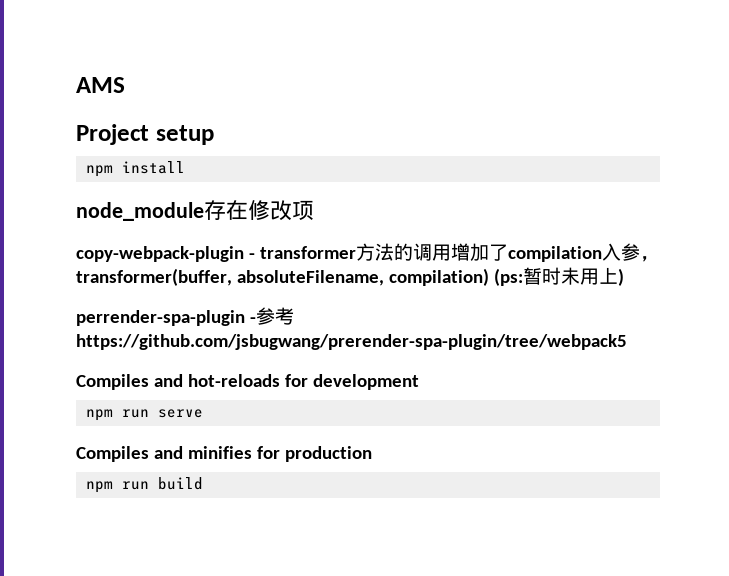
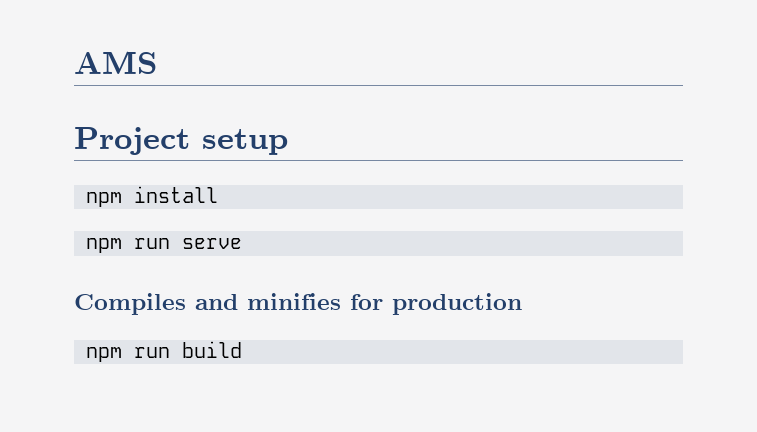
- node_module存在修改项
- copy-webpack-plugin - transformer方法的调用增加了compilation入参，transformer(buffer, absoluteFilename, compilation) (ps:暂时未用上)
- perrender-spa-plugin -参考https://github.com/jsbugwang/prerender-spa-plugin/tree/webpack5
- Compiles and hot-reloads for development

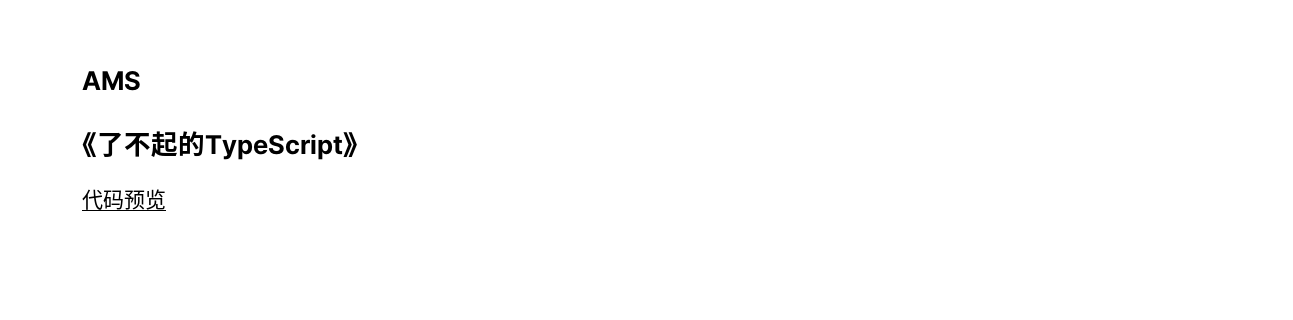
- Project setup
- npm install
- npm run serve
- Compiles and minifies for production
- npm run build
+ 《了不起的TypeScript》
+ 代码预览

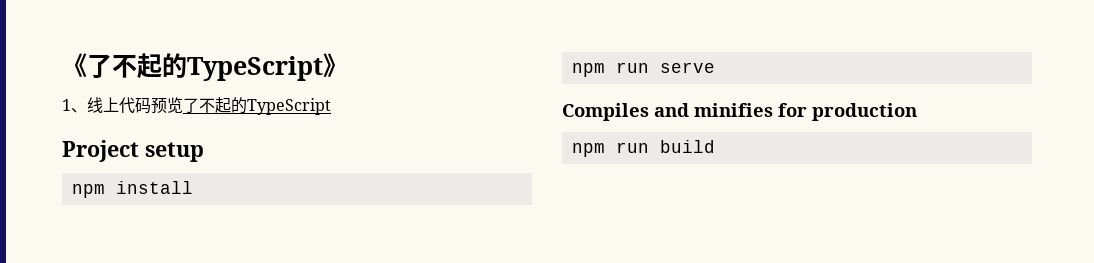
- AMS
- 代码预览
+ 1、线上代码预览了不起的TypeScript
+ Project setup
+ npm install
+ npm run serve
+ Compiles and minifies for production
+ npm run build

